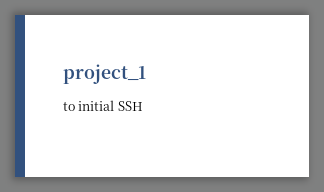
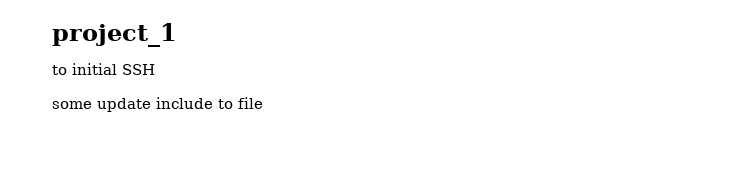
+ some update include to file

